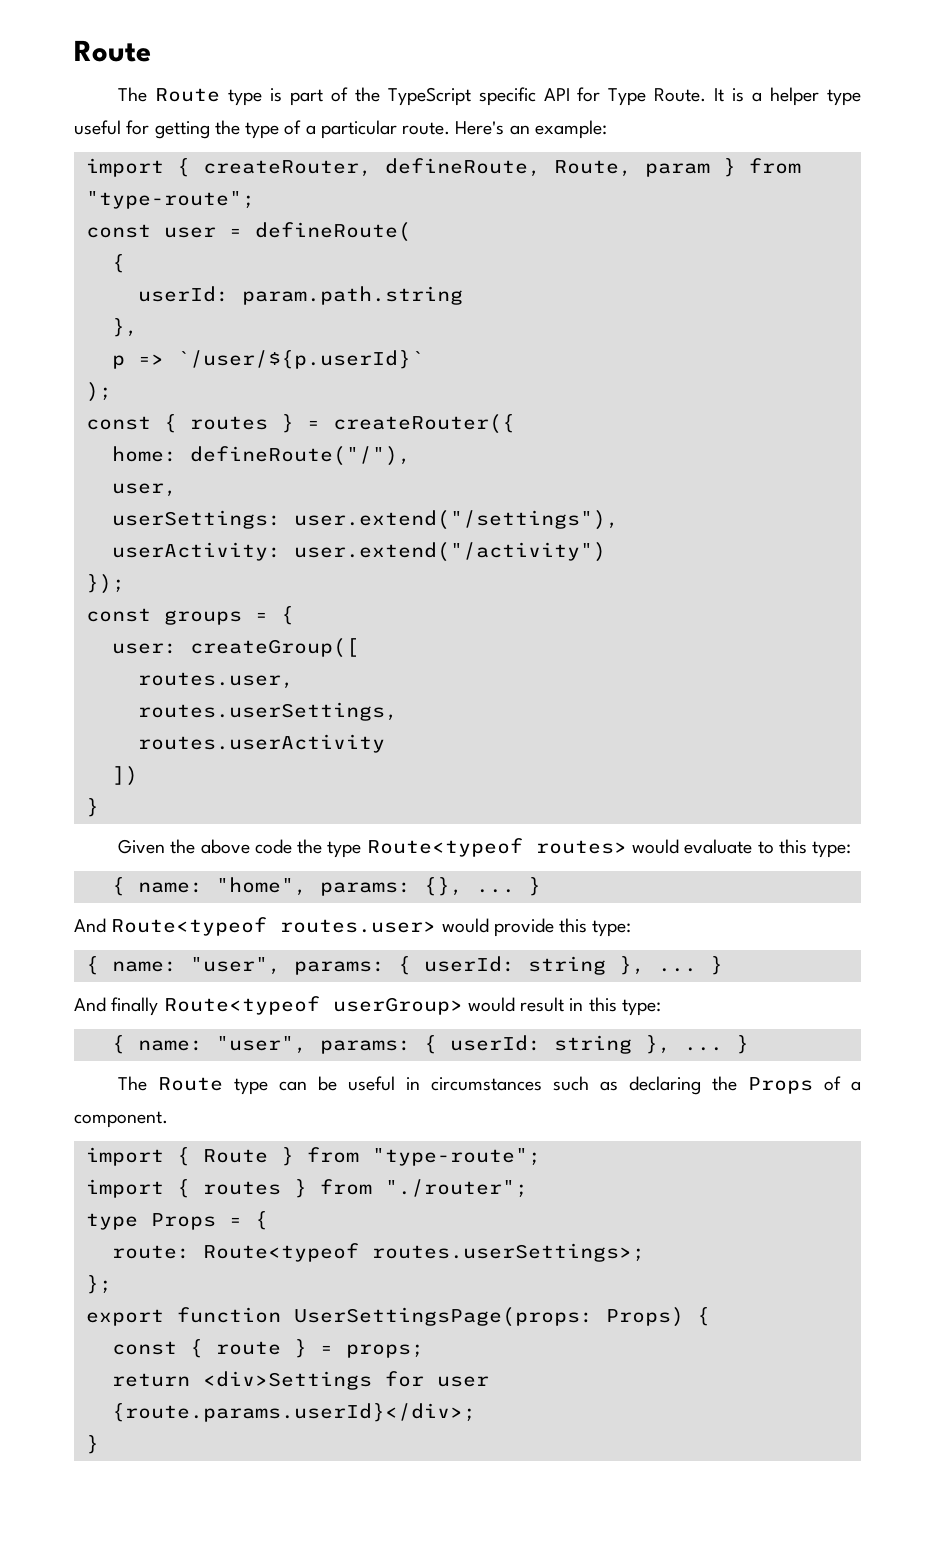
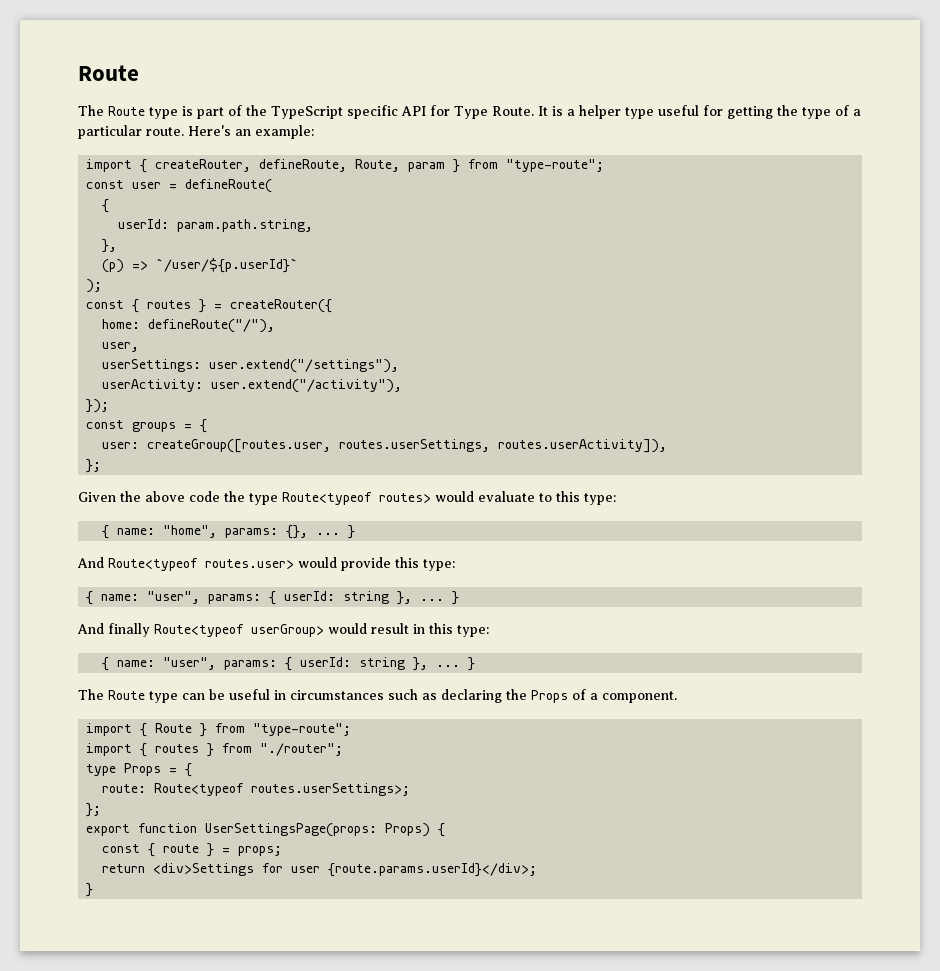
- userId: param.path.string
+ userId: param.path.string,
- p => `/user/${p.userId}`
+ (p) => `/user/${p.userId}`
- userActivity: user.extend("/activity")
+ userActivity: user.extend("/activity"),
- user: createGroup([
- routes.user,
- routes.userSettings,
- routes.userActivity
- ])
- }
+ user: createGroup([routes.user, routes.userSettings, routes.userActivity]),
+ };

